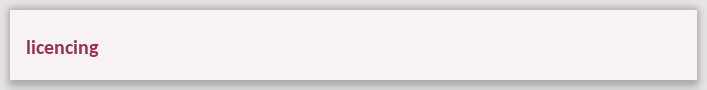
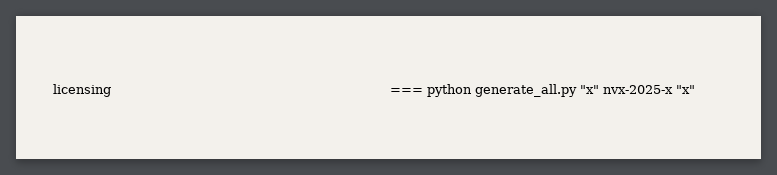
- licencing
+ licensing
+ === python generate_all.py "x" nvx-2025-x "x"

